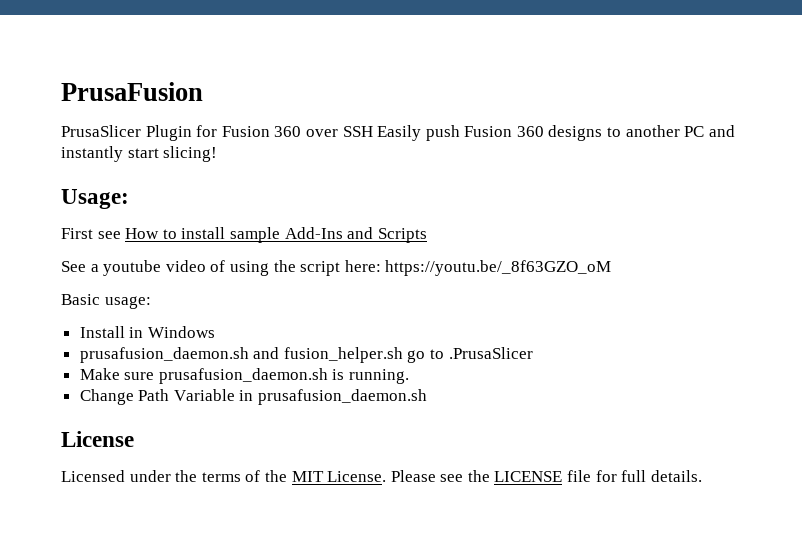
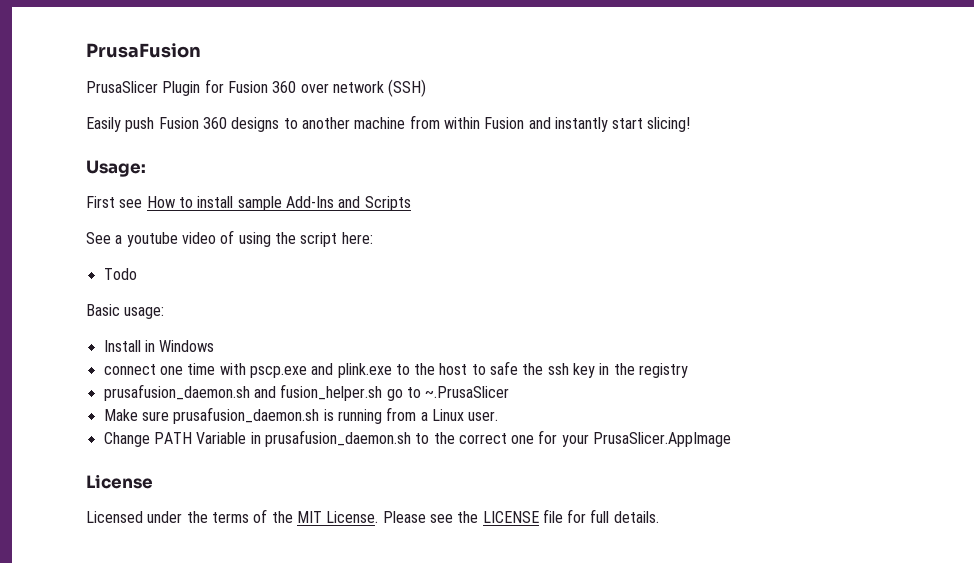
- PrusaSlicer Plugin for Fusion 360 over SSH Easily push Fusion 360 designs to another PC and instantly start slicing!
+ PrusaSlicer Plugin for Fusion 360 over network (SSH)
+ Easily push Fusion 360 designs to another machine from within Fusion and instantly start slicing!
- See a youtube video of using the script here: https://youtu.be/_8f63GZO_oM
+ See a youtube video of using the script here:
+ Todo
+ connect one time with pscp.exe and plink.exe to the host to safe the ssh key in the registry
- prusafusion_daemon.sh and fusion_helper.sh go to .PrusaSlicer
+ prusafusion_daemon.sh and fusion_helper.sh go to ~.PrusaSlicer
- Make sure prusafusion_daemon.sh is running.
+ Make sure prusafusion_daemon.sh is running from a Linux user.
- Change Path Variable in prusafusion_daemon.sh
+ Change PATH Variable in prusafusion_daemon.sh to the correct one for your PrusaSlicer.AppImage

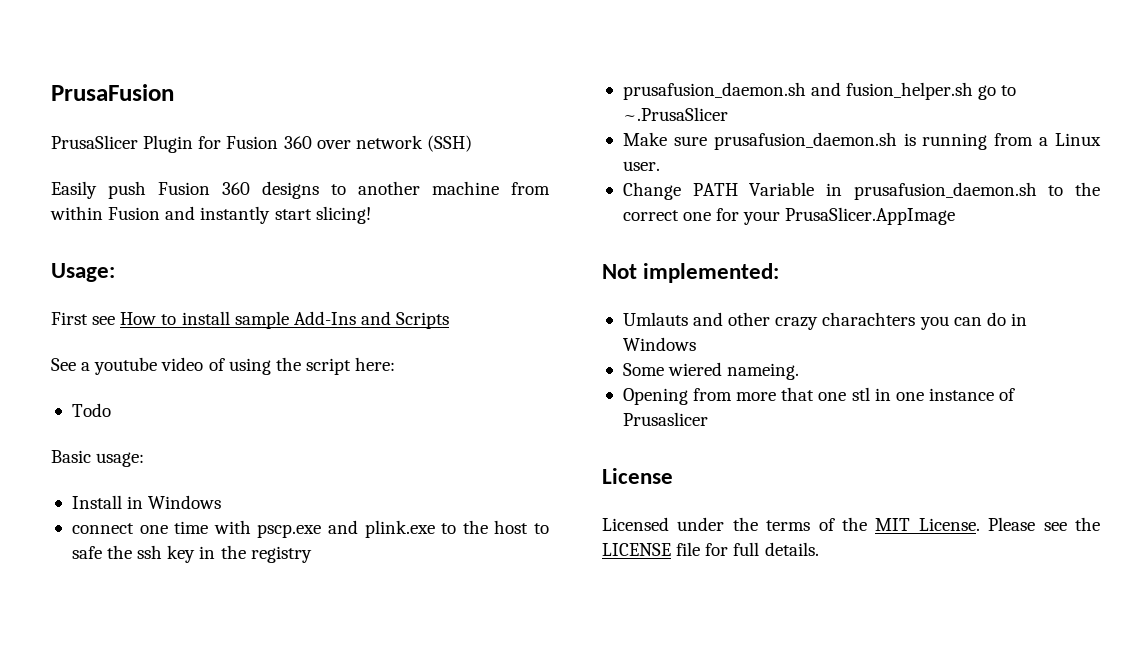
+ Not implemented:
+ Umlauts and other crazy charachters you can do in Windows
+ Some wiered nameing.
+ Opening from more that one stl in one instance of Prusaslicer

